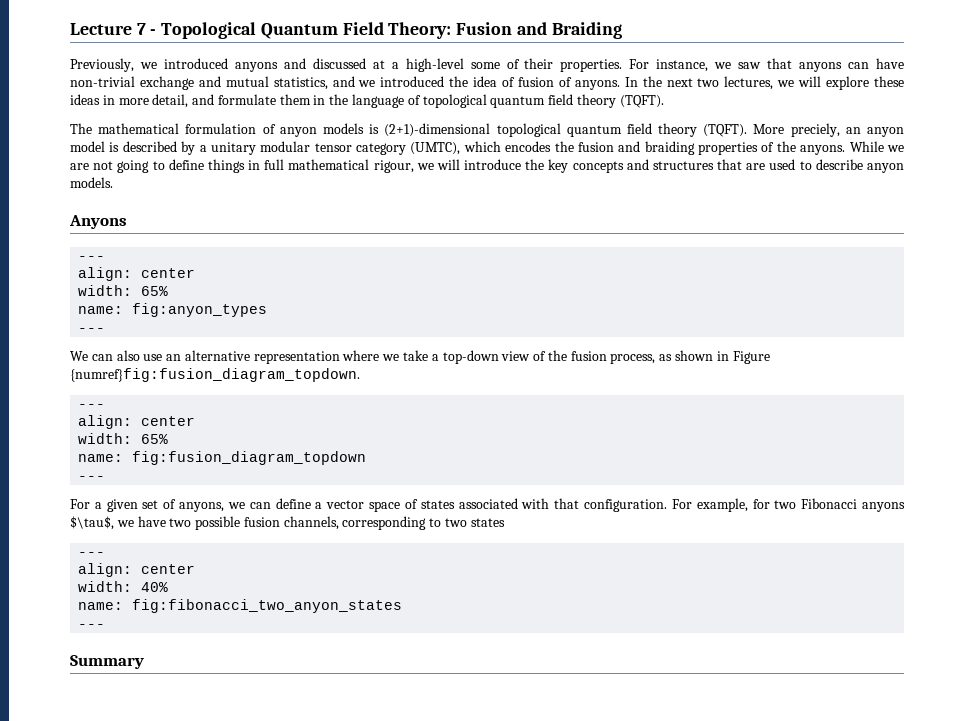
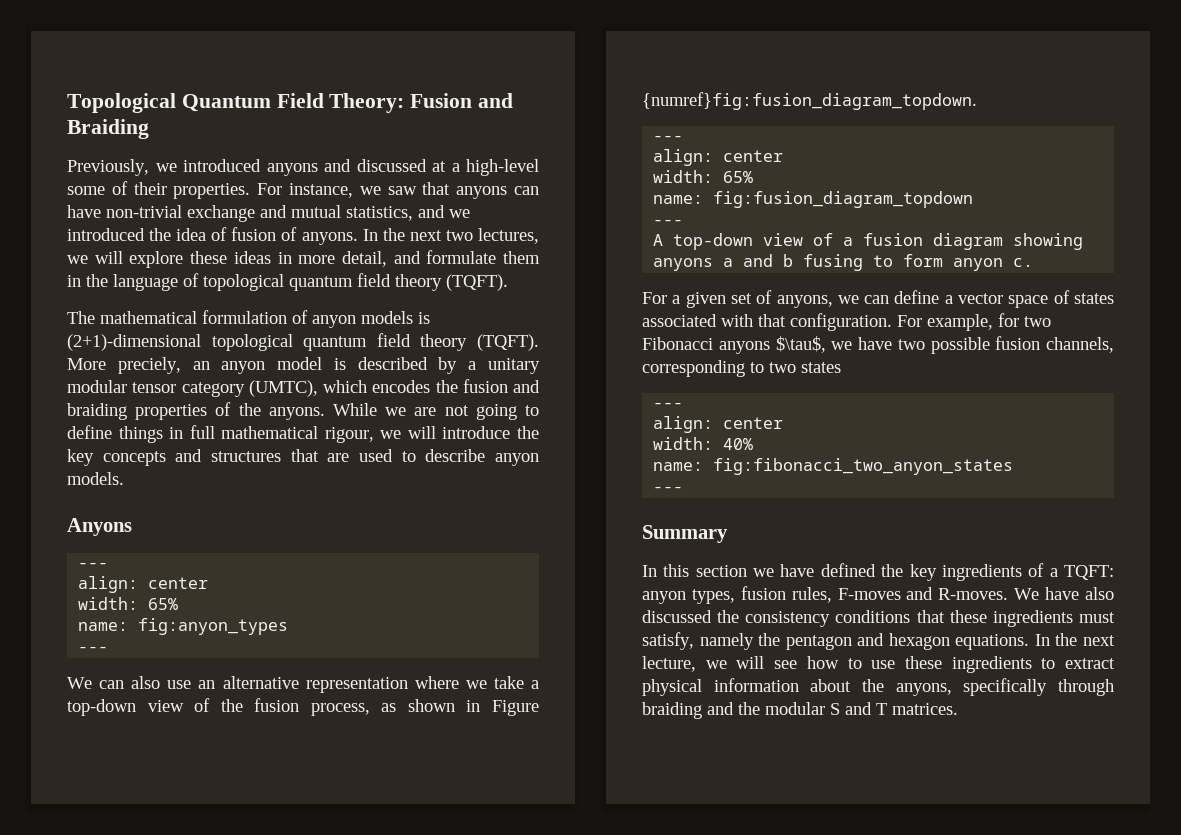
- Lecture 7 - Topological Quantum Field Theory: Fusion and Braiding
+ Topological Quantum Field Theory: Fusion and Braiding
+ A top-down view of a fusion diagram showing anyons a and b fusing to form anyon c.
+ In this section we have defined the key ingredients of a TQFT: anyon types, fusion rules, F-moves and R-moves. We have also discussed the consistency conditions that these ingredients must satisfy, namely the pentagon and hexagon equations. In the next lecture, we will see how to use these ingredients to extract physical information about the anyons, specifically through braiding and the modular S and T matrices.

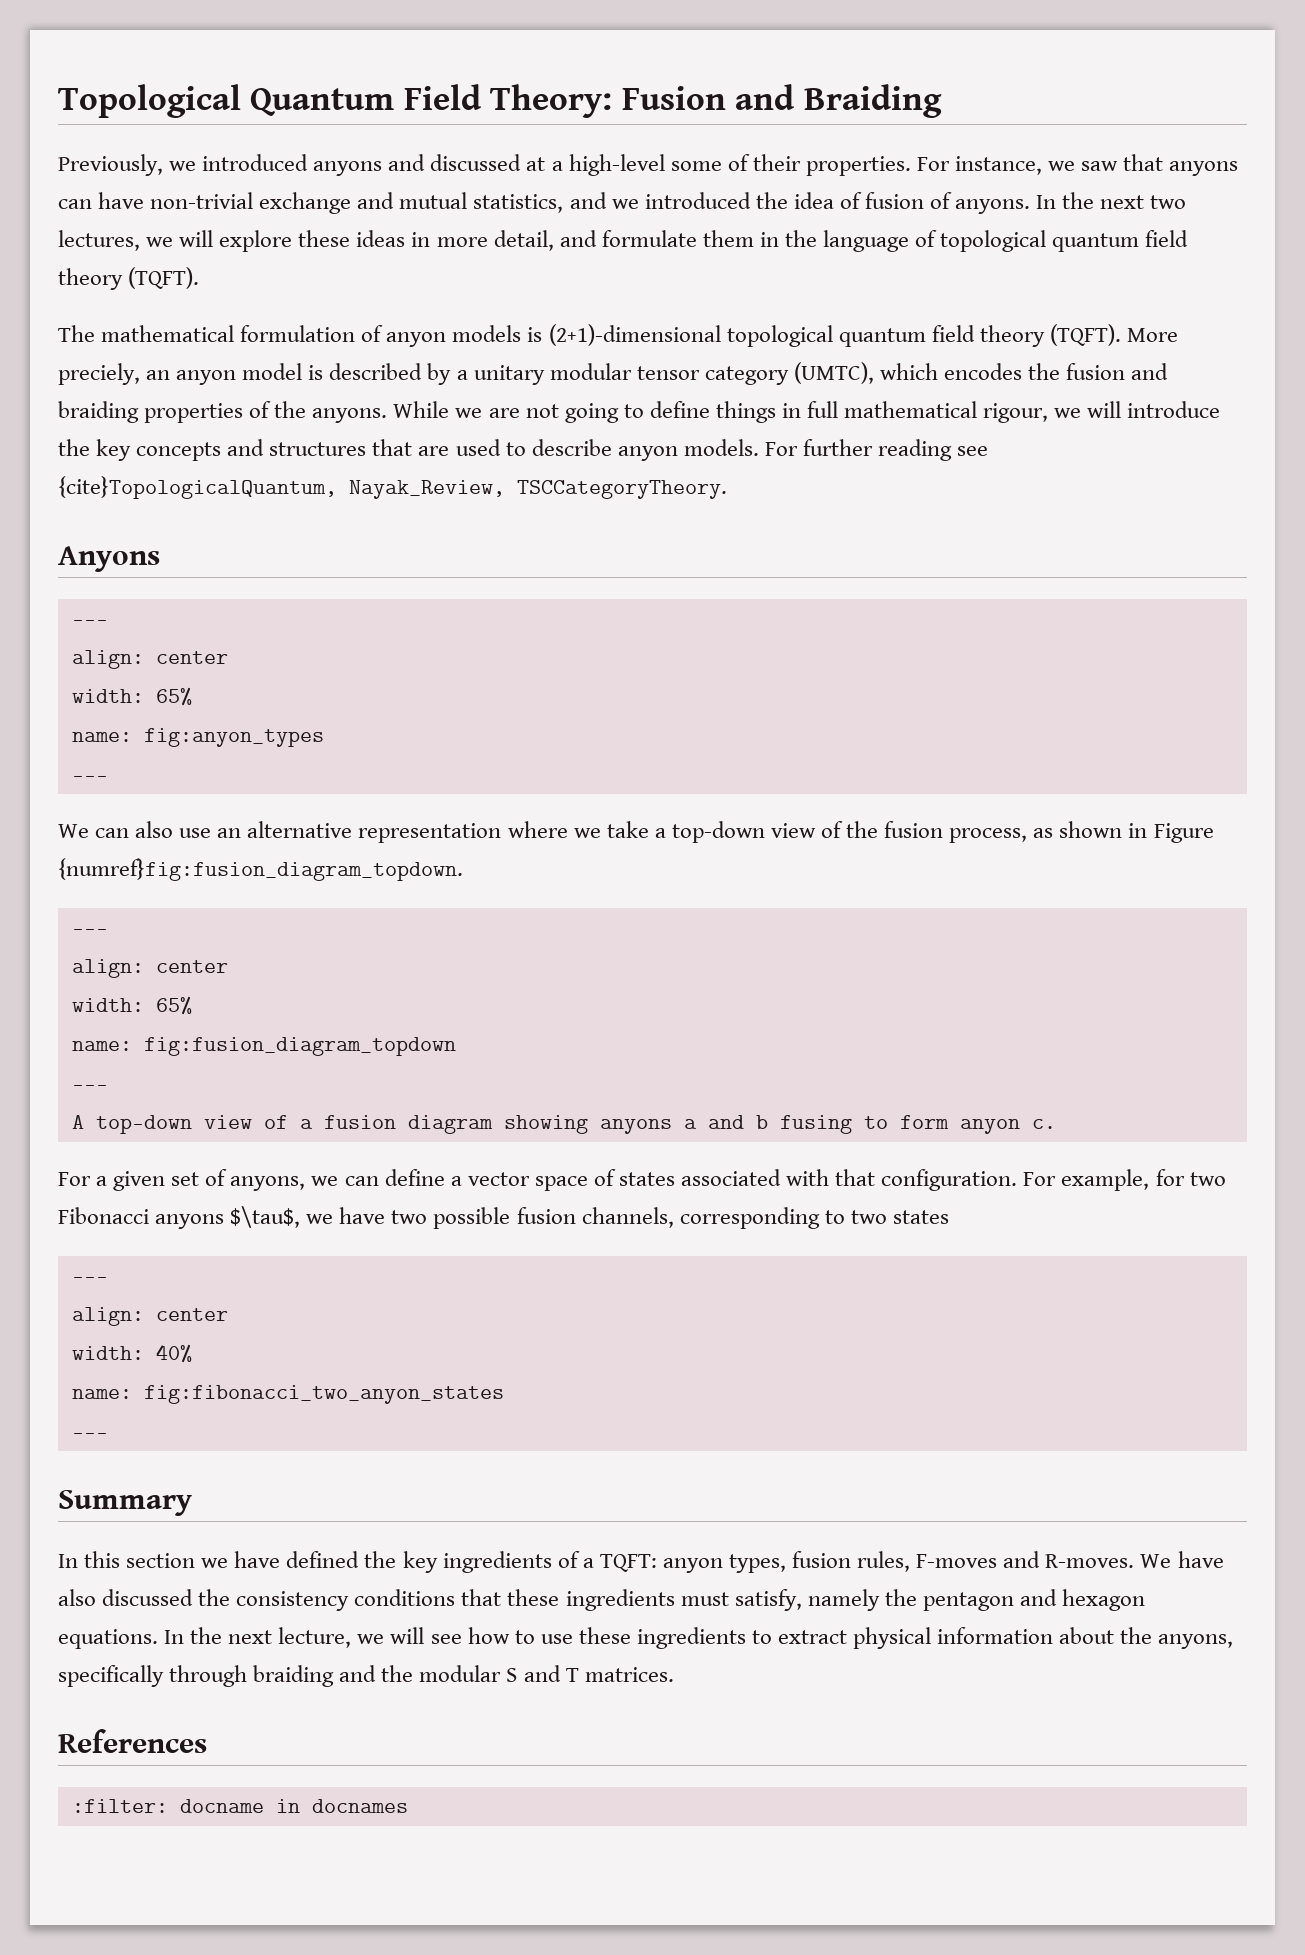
+ For further reading see {cite}TopologicalQuantum, Nayak_Review, TSCCategoryTheory.
+ References
+ :filter: docname in docnames

